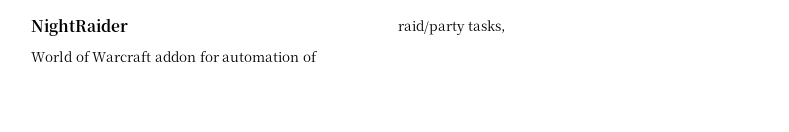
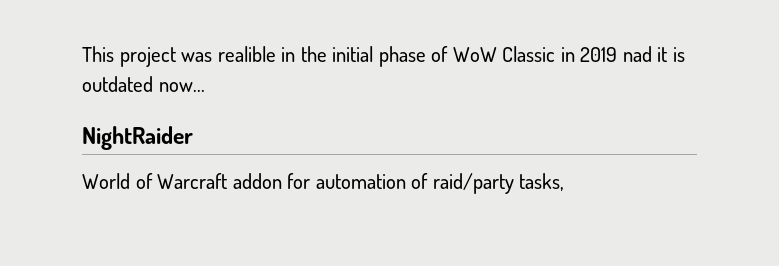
+ This project was realible in the initial phase of WoW Classic in 2019 nad it is outdated now...

